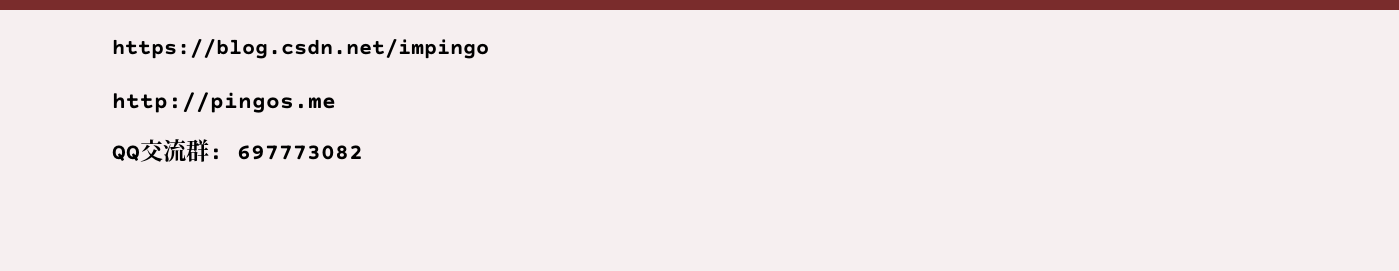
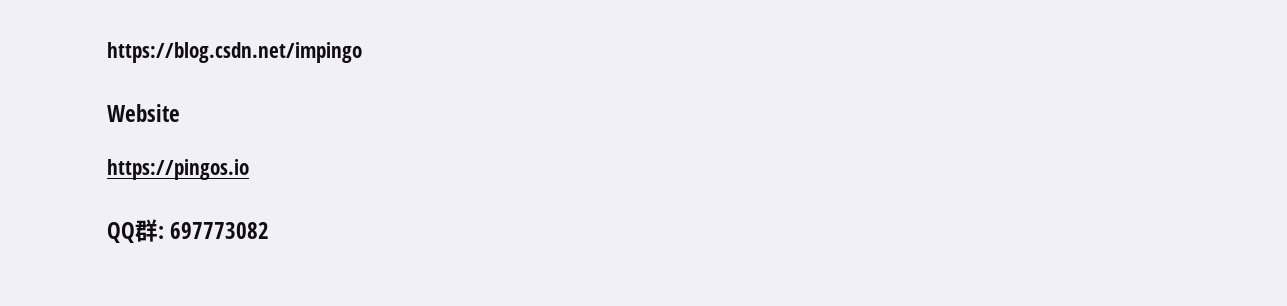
- http://pingos.me
+ Website
+ https://pingos.io
- QQ交流群: 697773082
+ QQ群: 697773082

